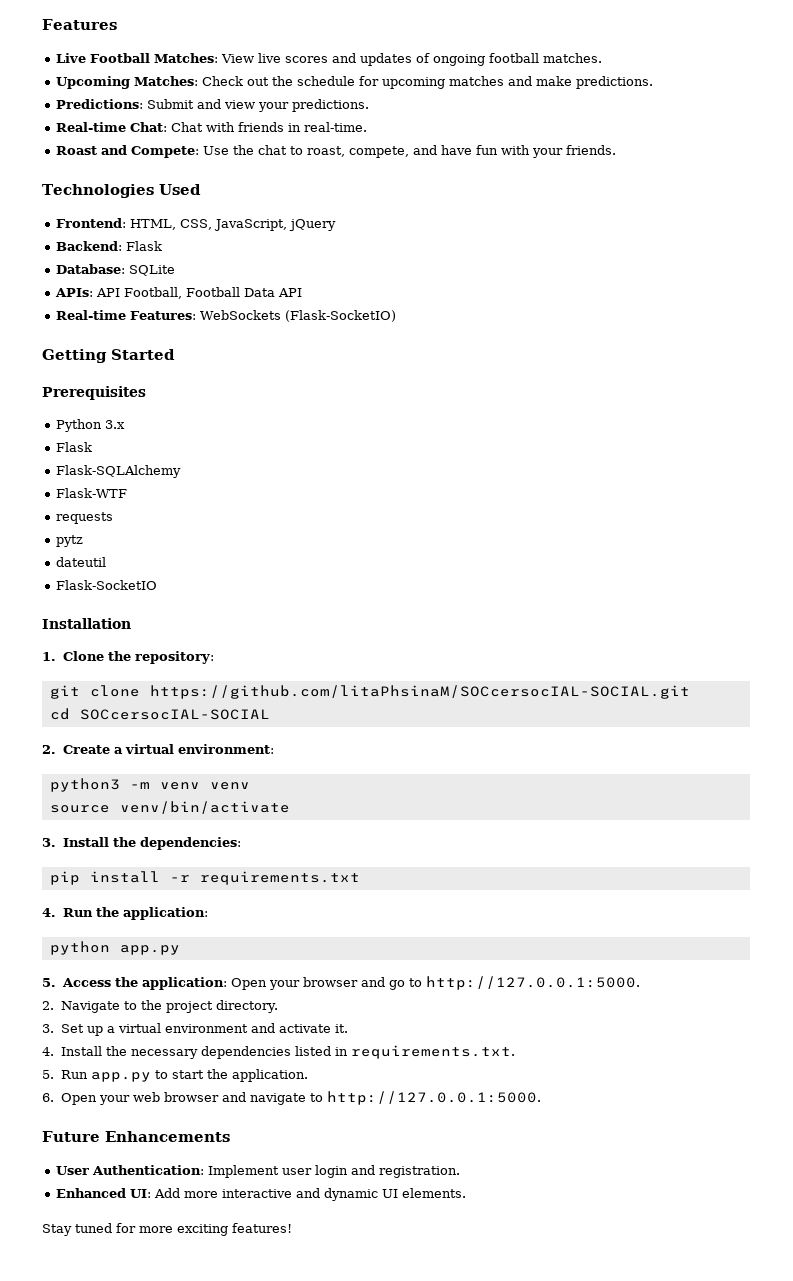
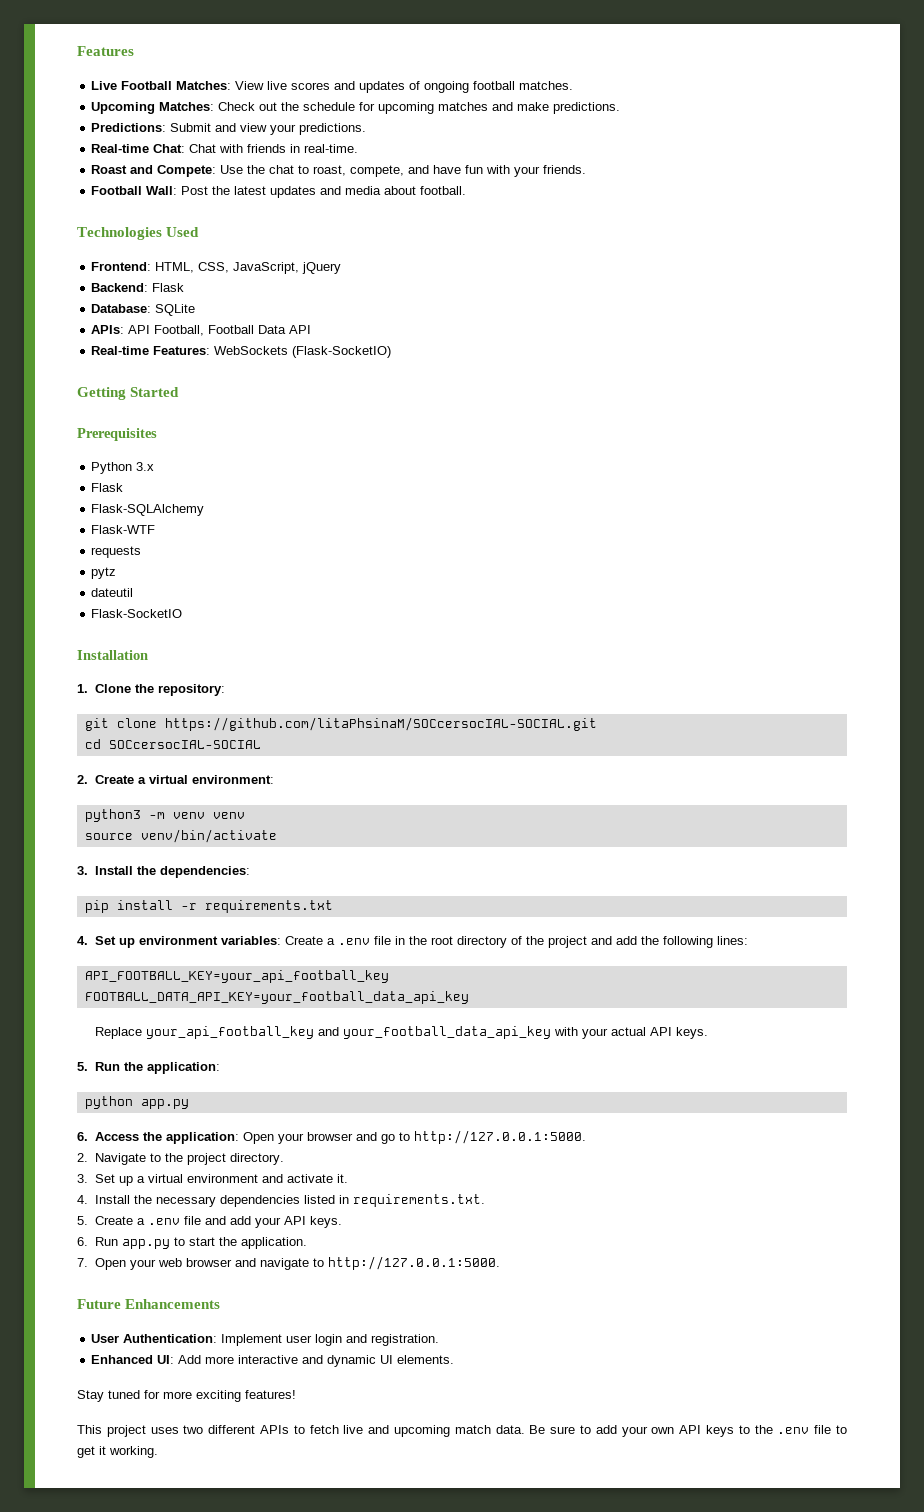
+ Football Wall: Post the latest updates and media about football.
- 4. Run the application:
+ 4. Set up environment variables: Create a .env file in the root directory of the project and add the following lines:
+ API_FOOTBALL_KEY=your_api_football_key
+ FOOTBALL_DATA_API_KEY=your_football_data_api_key
+ Replace your_api_football_key and your_football_data_api_key with your actual API keys.
+ 5. Run the application:
- 5. Access the application: Open your browser and go to http://127.0.0.1:5000.
+ 6. Access the application: Open your browser and go to http://127.0.0.1:5000.
- 5. Run app.py to start the application.
+ 5. Create a .env file and add your API keys.
+ 6. Run app.py to start the application.
- 6. Open your web browser and navigate to http://127.0.0.1:5000.
+ 7. Open your web browser and navigate to http://127.0.0.1:5000.
+ This project uses two different APIs to fetch live and upcoming match data. Be sure to add your own API keys to the .env file to get it working.

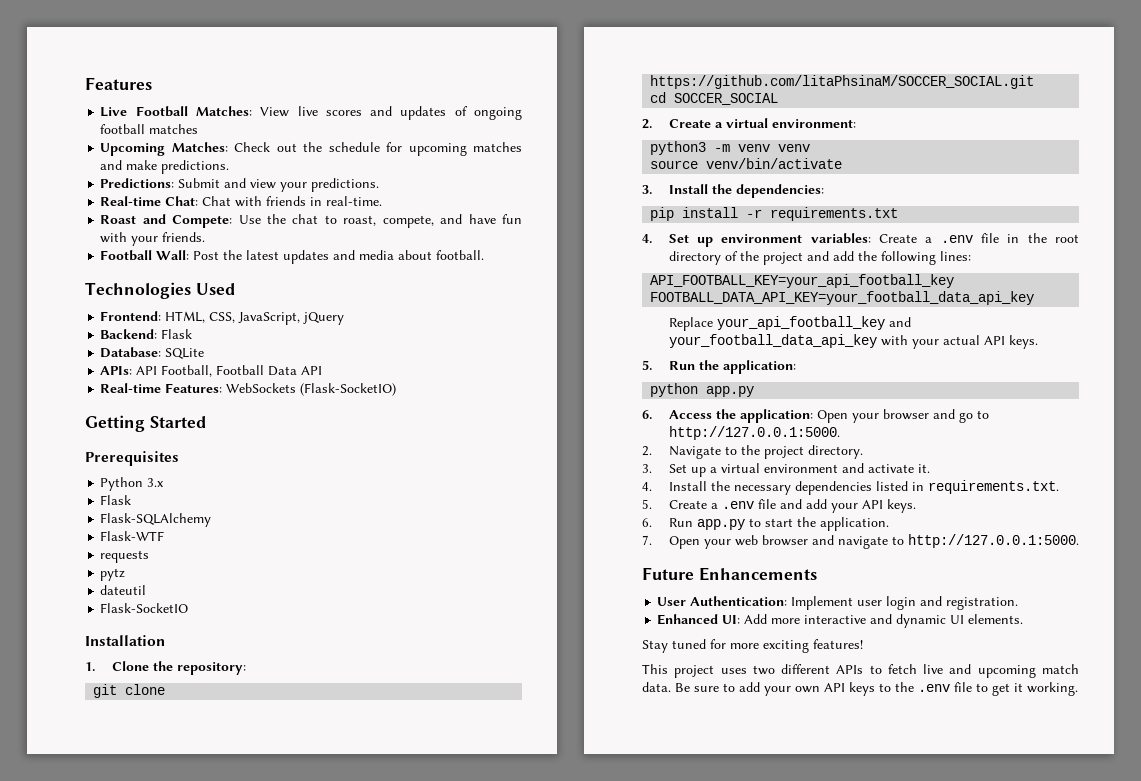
- Live Football Matches: View live scores and updates of ongoing football matches.
+ Live Football Matches: View live scores and updates of ongoing football matches
- git clone https://github.com/litaPhsinaM/SOCcersocIAL-SOCIAL.git
+ git clone https://github.com/litaPhsinaM/SOCCER_SOCIAL.git
- cd SOCcersocIAL-SOCIAL
+ cd SOCCER_SOCIAL

